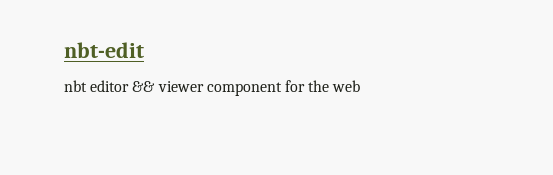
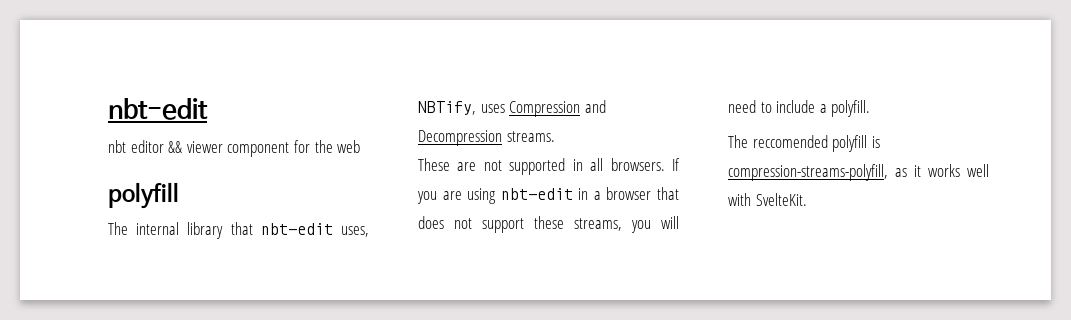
  nbt editor && viewer component for the web
+ polyfill
+ The internal library that nbt-edit uses, NBTify, uses Compression and Decompression streams.
+ These are not supported in all browsers. If you are using nbt-edit in a browser that does not support these streams, you will need to include a polyfill.
+ The reccomended polyfill is compression-streams-polyfill, as it works well with SvelteKit.

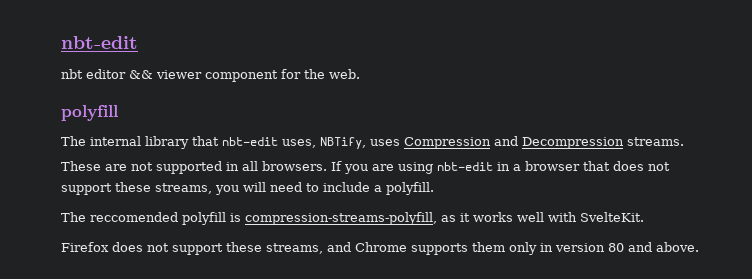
- nbt editor && viewer component for the web
+ nbt editor && viewer component for the web.
+ Firefox does not support these streams, and Chrome supports them only in version 80 and above.

